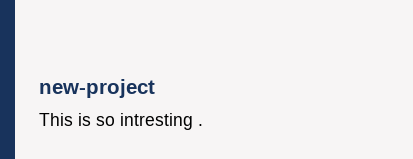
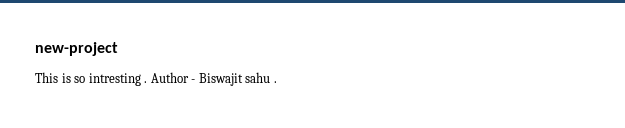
+ Author - Biswajit sahu .

